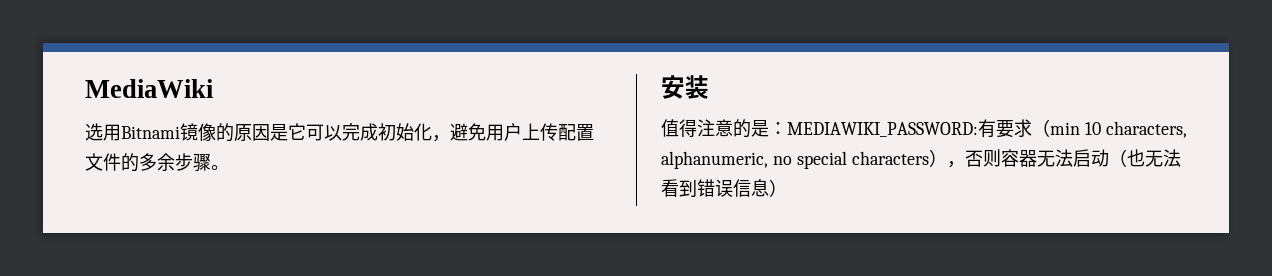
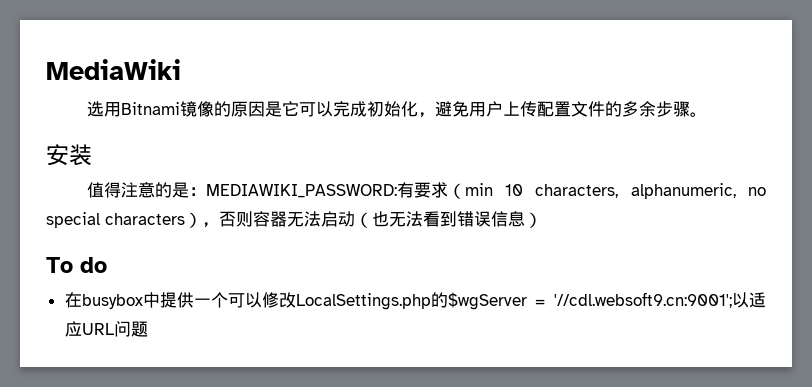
+ To do
+ 在busybox中提供一个可以修改LocalSettings.php的$wgServer = '//cdl.websoft9.cn:9001';以适应URL问题

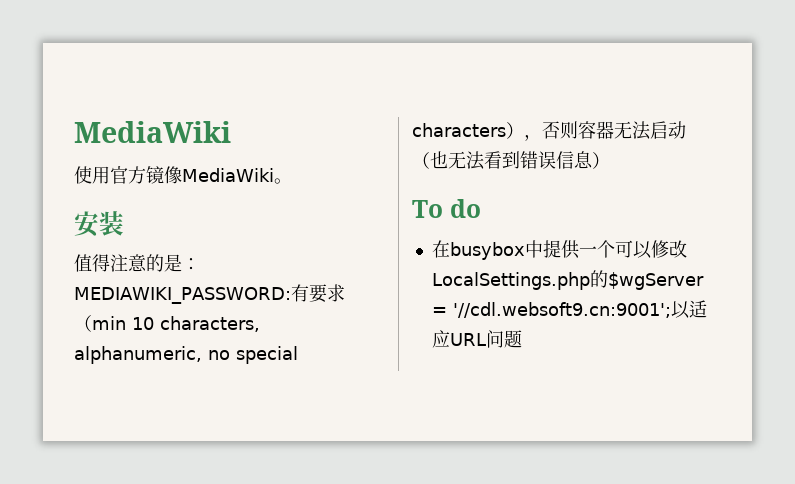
- 选用Bitnami镜像的原因是它可以完成初始化，避免用户上传配置文件的多余步骤。
+ 使用官方镜像MediaWiki。

